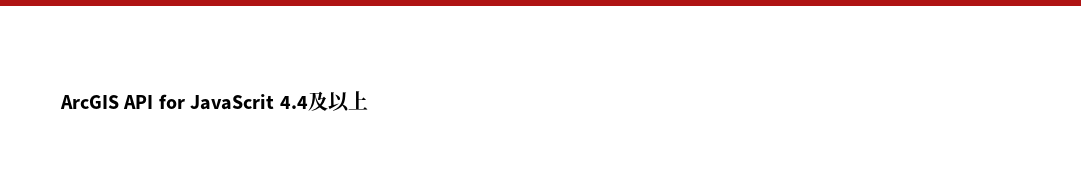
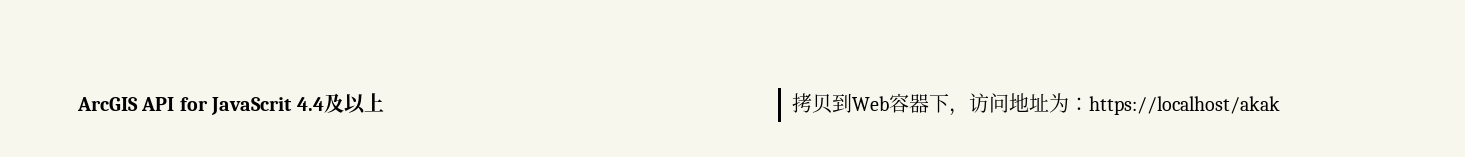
+ 拷贝到Web容器下，访问地址为：https://localhost/akak

